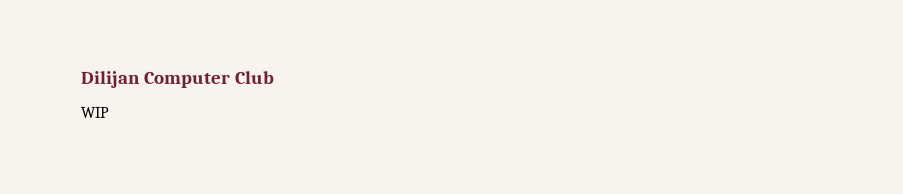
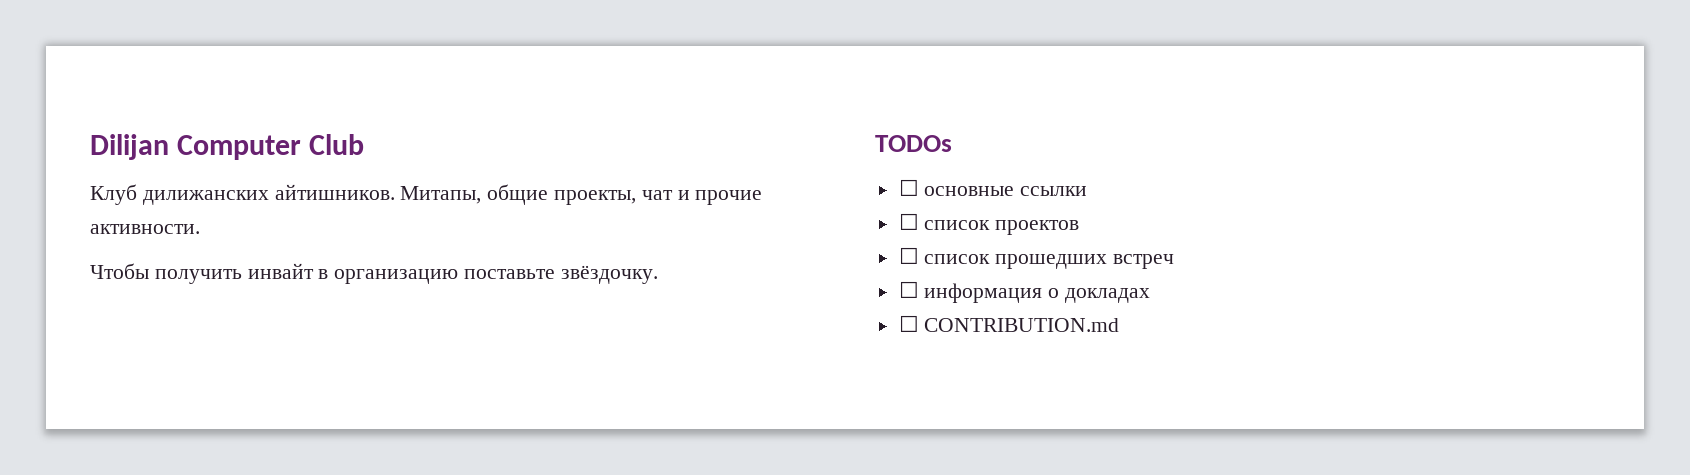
- WIP
+ Клуб дилижанских айтишников. Митапы, общие проекты, чат и прочие активности.
+ Чтобы получить инвайт в организацию поставьте звёздочку.
+ TODOs
+ ☐ основные ссылки
+ ☐ список проектов
+ ☐ список прошедших встреч
+ ☐ информация о докладах
+ ☐ CONTRIBUTION.md

